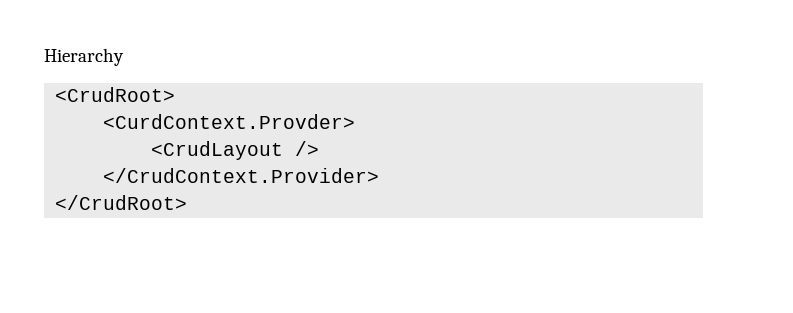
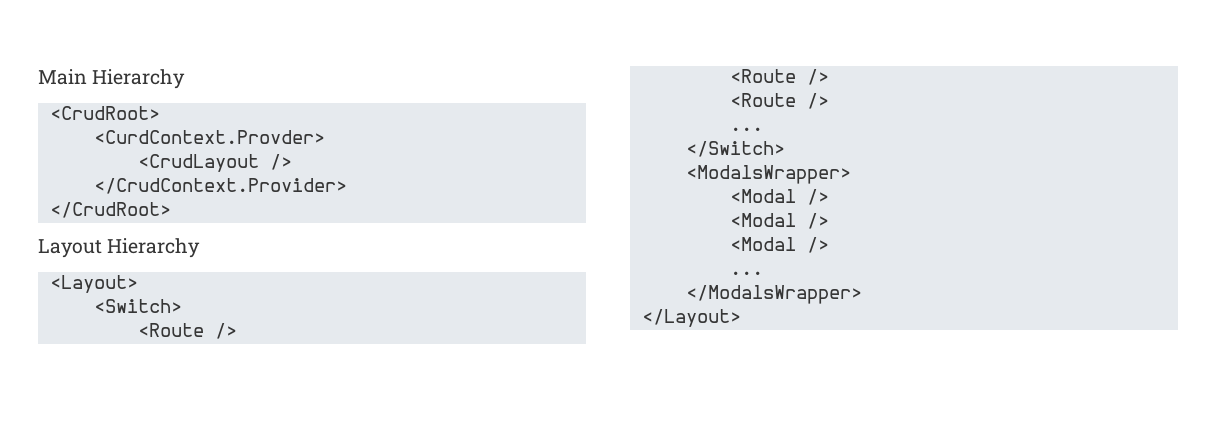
- Hierarchy
+ Main Hierarchy
+ Layout Hierarchy
+ <Layout>
+ <Switch>
+ <Route />
+ <Route />
+ <Route />
+ ...
+ </Switch>
+ <ModalsWrapper>
+ <Modal />
+ <Modal />
+ <Modal />
+ ...
+ </ModalsWrapper>
+ </Layout>

